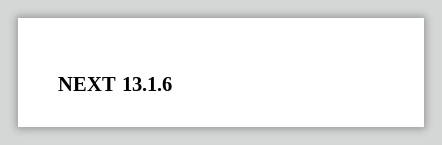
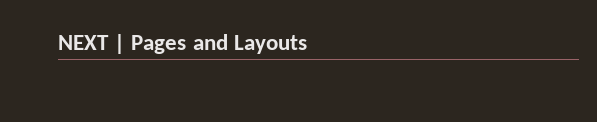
- NEXT 13.1.6
+ NEXT | Pages and Layouts

